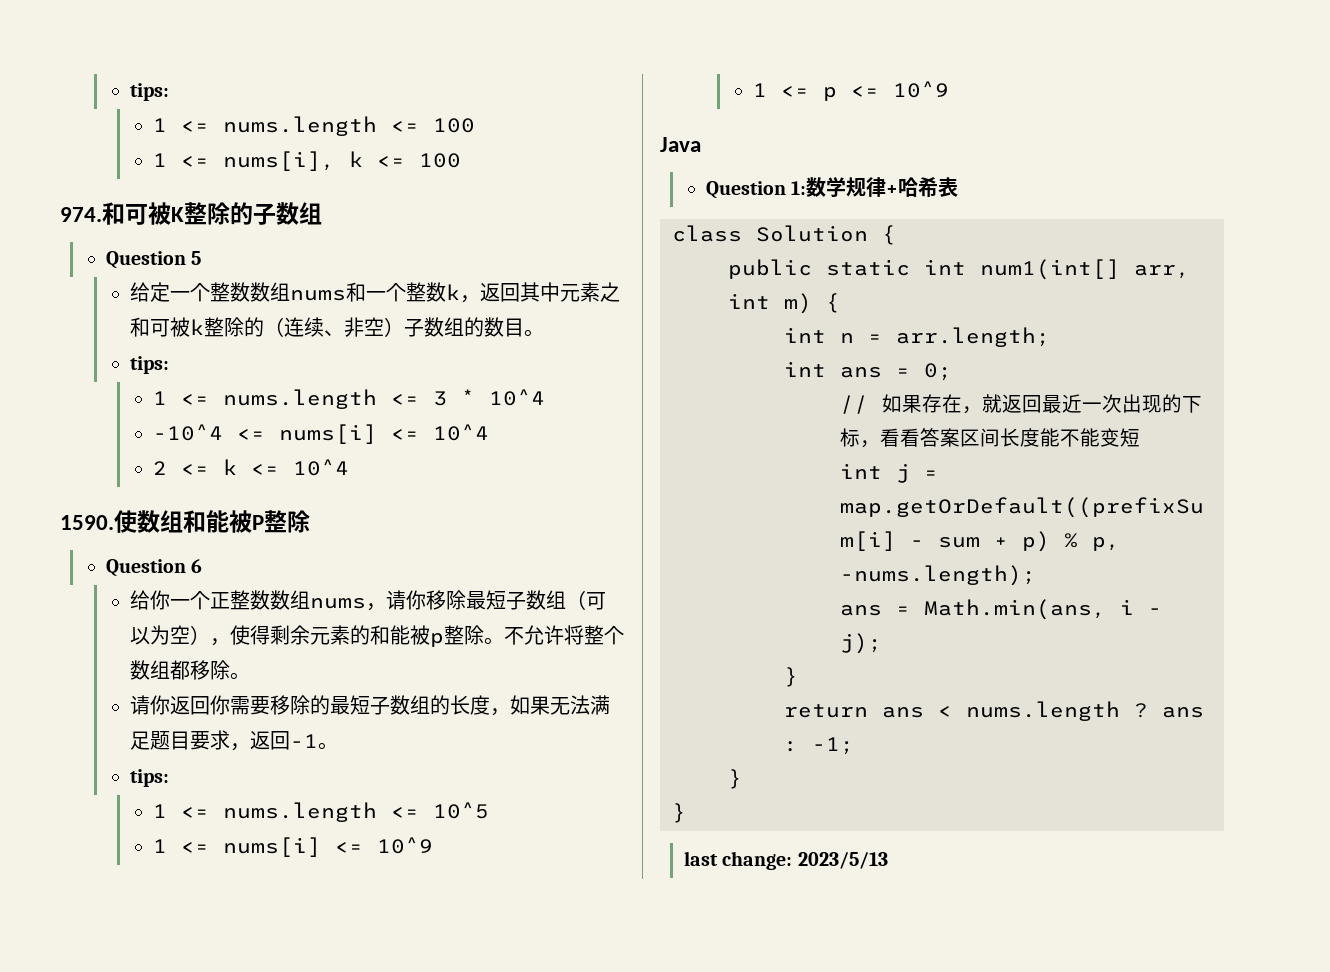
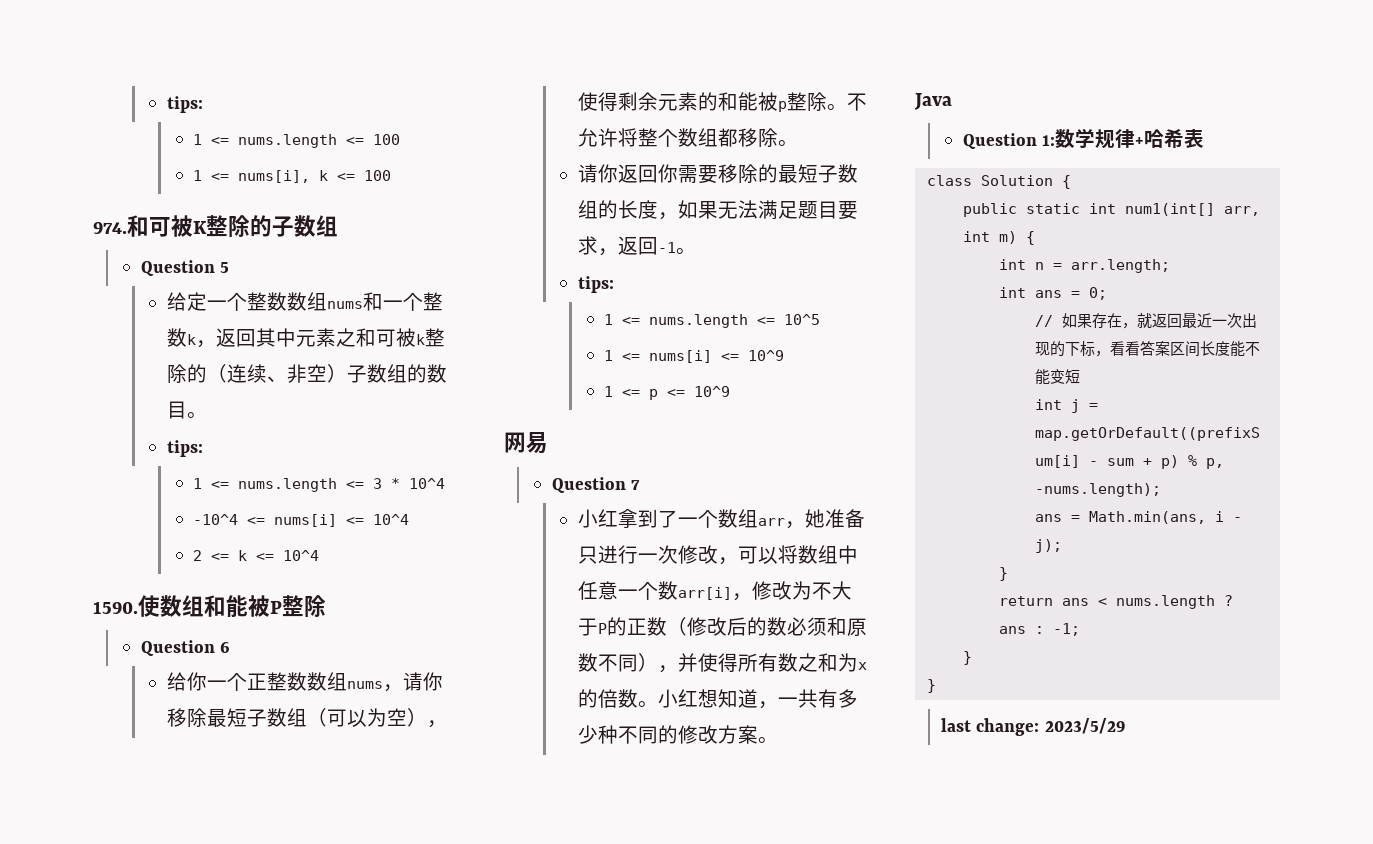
+ 网易
+ Question 7
+ 小红拿到了一个数组arr，她准备只进行一次修改，可以将数组中任意一个数arr[i]，修改为不大于P的正数（修改后的数必须和原数不同），并使得所有数之和为x的倍数。小红想知道，一共有多少种不同的修改方案。
- last change: 2023/5/13
+ last change: 2023/5/29

